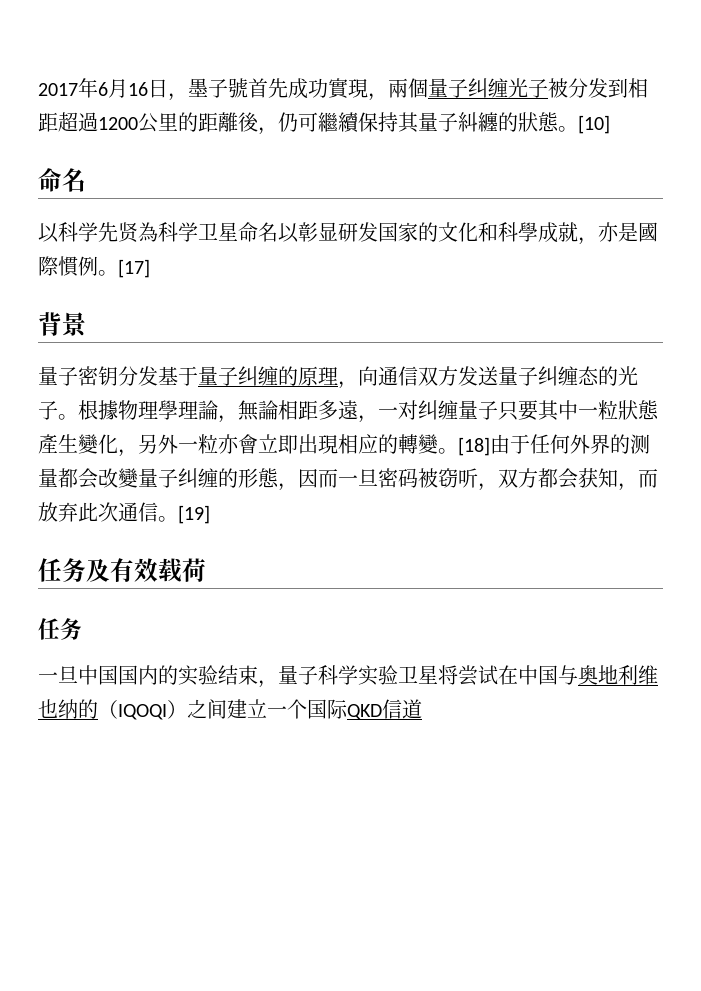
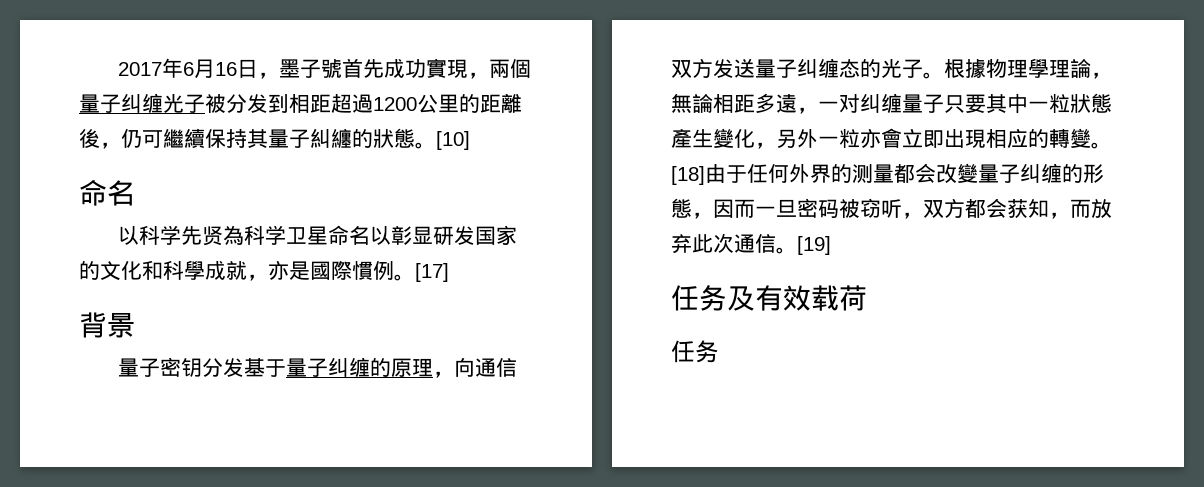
- 一旦中国国内的实验结束，量子科学实验卫星将尝试在中国与奥地利维也纳的（IQOQI）之间建立一个国际QKD信道

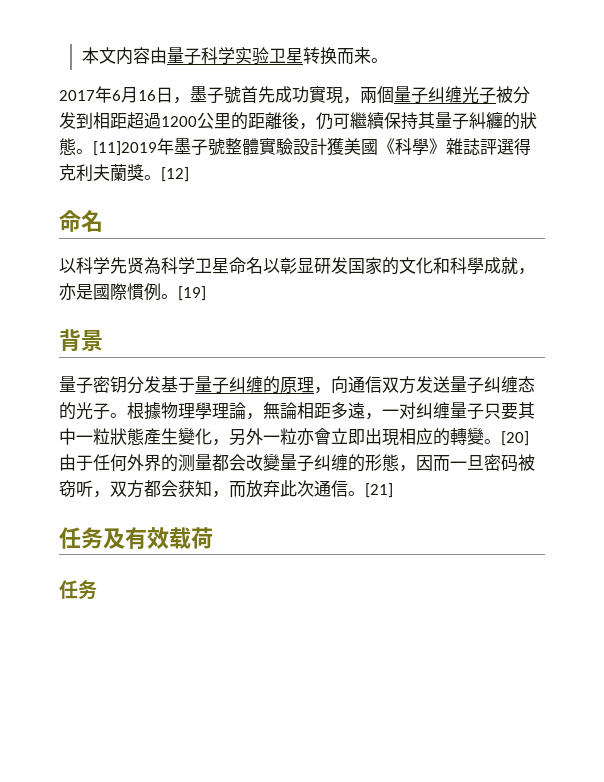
+ 本文内容由量子科学实验卫星转换而来。
- [10]
+ [11]2019年墨子號整體實驗設計獲美國《科學》雜誌評選得克利夫蘭獎。[12]
- [17]
+ [19]
- [18]由于任何外界的测量都会改變量子纠缠的形態，因而一旦密码被窃听，双方都会获知，而放弃此次通信。
+ [20]由于任何外界的测量都会改變量子纠缠的形態，因而一旦密码被窃听，双方都会获知，而放弃此次通信。
- [19]
+ [21]

